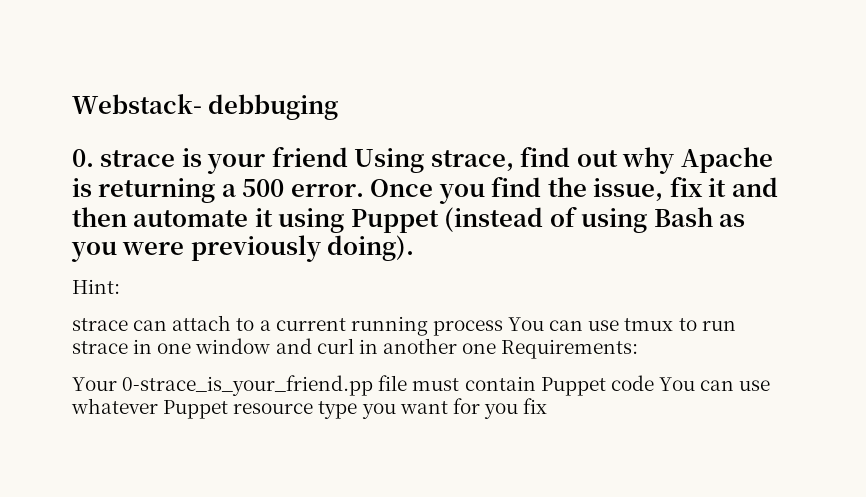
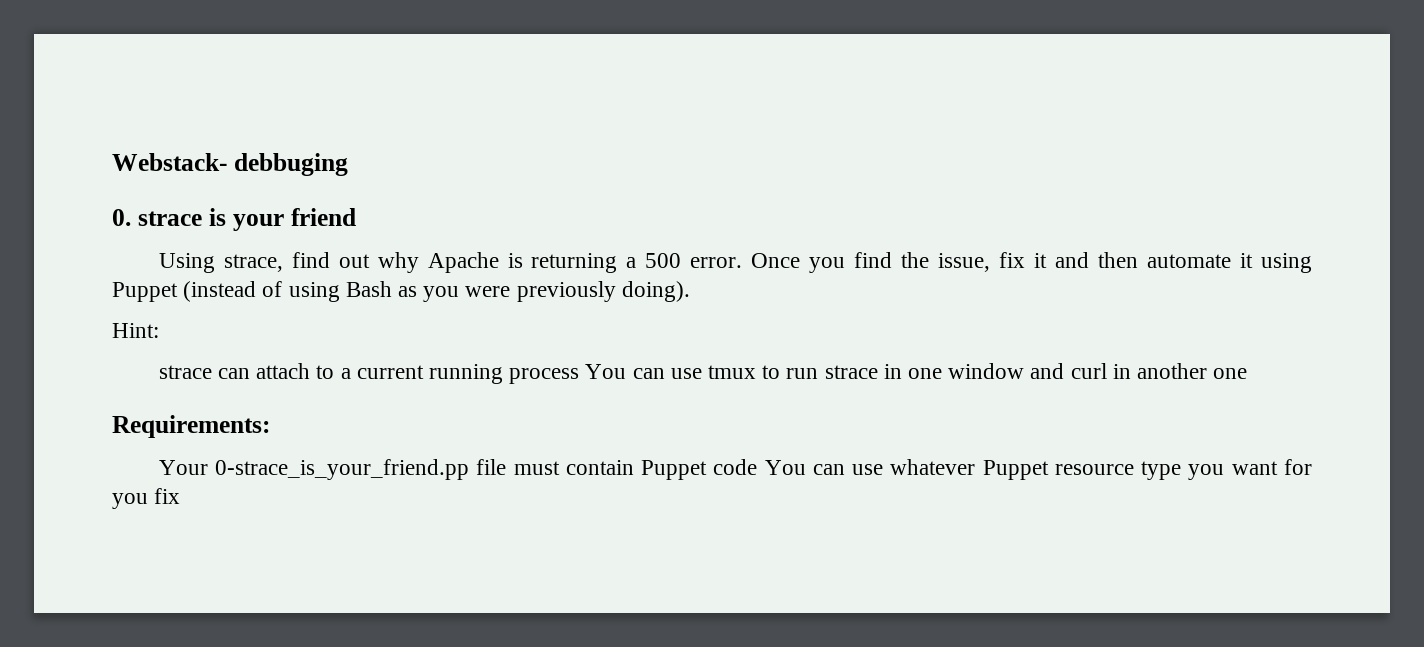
- 0. strace is your friend Using strace, find out why Apache is returning a 500 error.
+ 0. strace is your friend
+ Using strace, find out why Apache is returning a 500 error.
- strace can attach to a current running process You can use tmux to run strace in one window and curl in another one Requirements:
+ strace can attach to a current running process You can use tmux to run strace in one window and curl in another one
+ Requirements:

